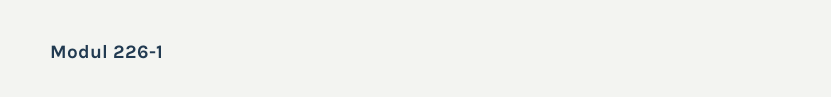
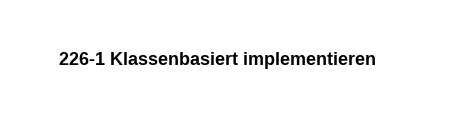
- Modul 226-1
+ 226-1 Klassenbasiert implementieren

